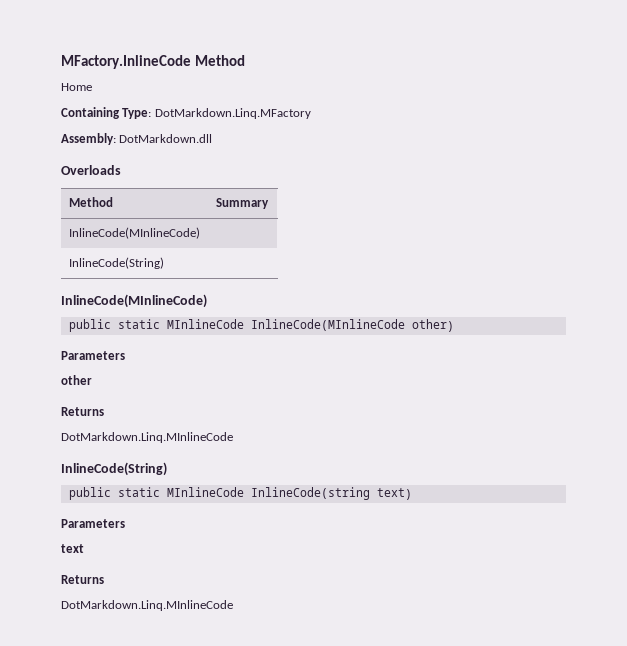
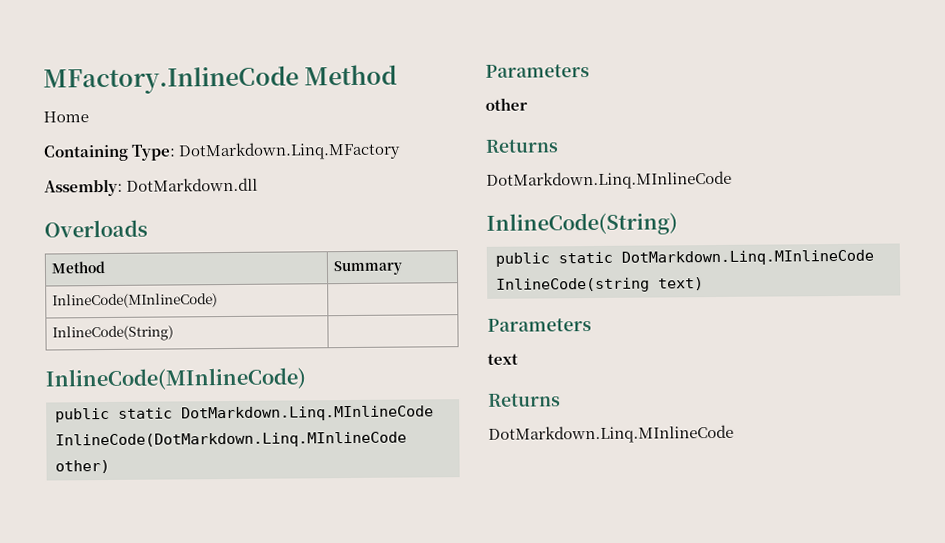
- public static MInlineCode InlineCode(MInlineCode other)
+ public static DotMarkdown.Linq.MInlineCode InlineCode(DotMarkdown.Linq.MInlineCode other)
- public static MInlineCode InlineCode(string text)
+ public static DotMarkdown.Linq.MInlineCode InlineCode(string text)

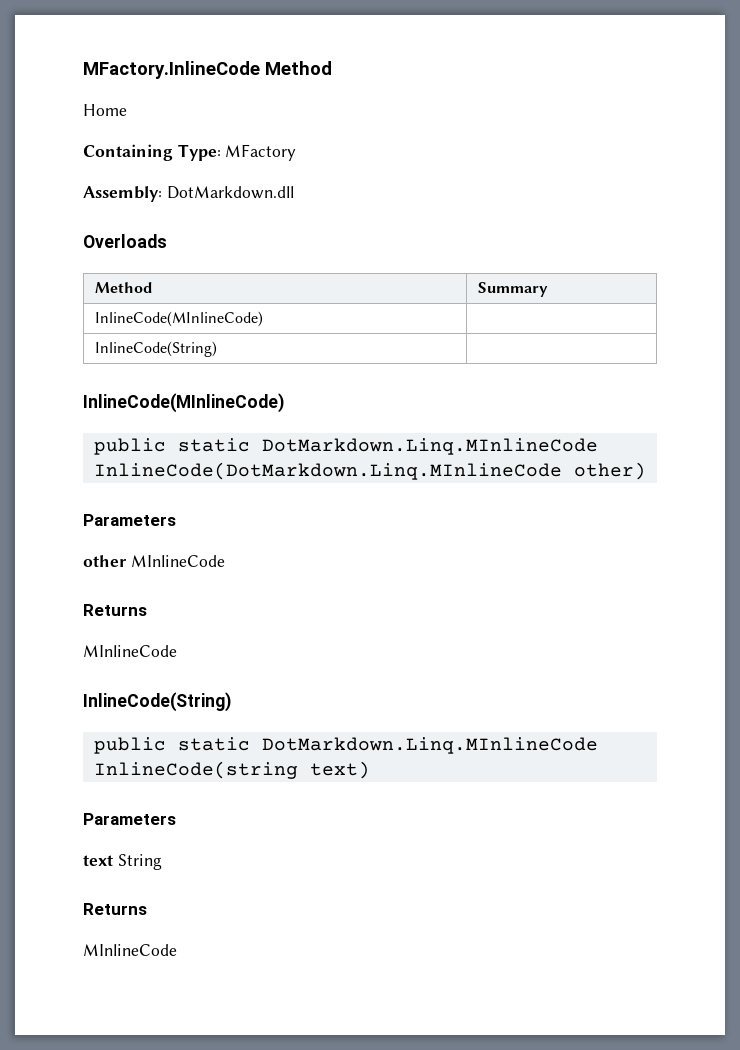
- Containing Type: DotMarkdown.Linq.MFactory
+ Containing Type: MFactory
- other
+ other MInlineCode
  Returns
- DotMarkdown.Linq.MInlineCode
+ MInlineCode
- text
+ text String
  Returns
- DotMarkdown.Linq.MInlineCode
+ MInlineCode

